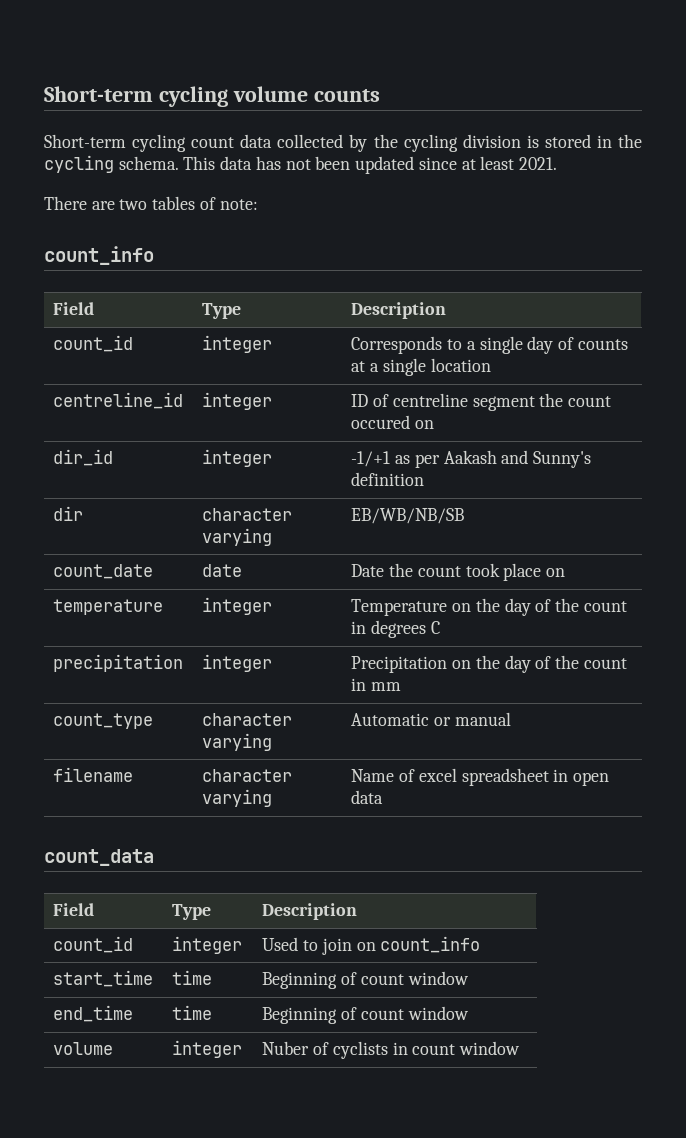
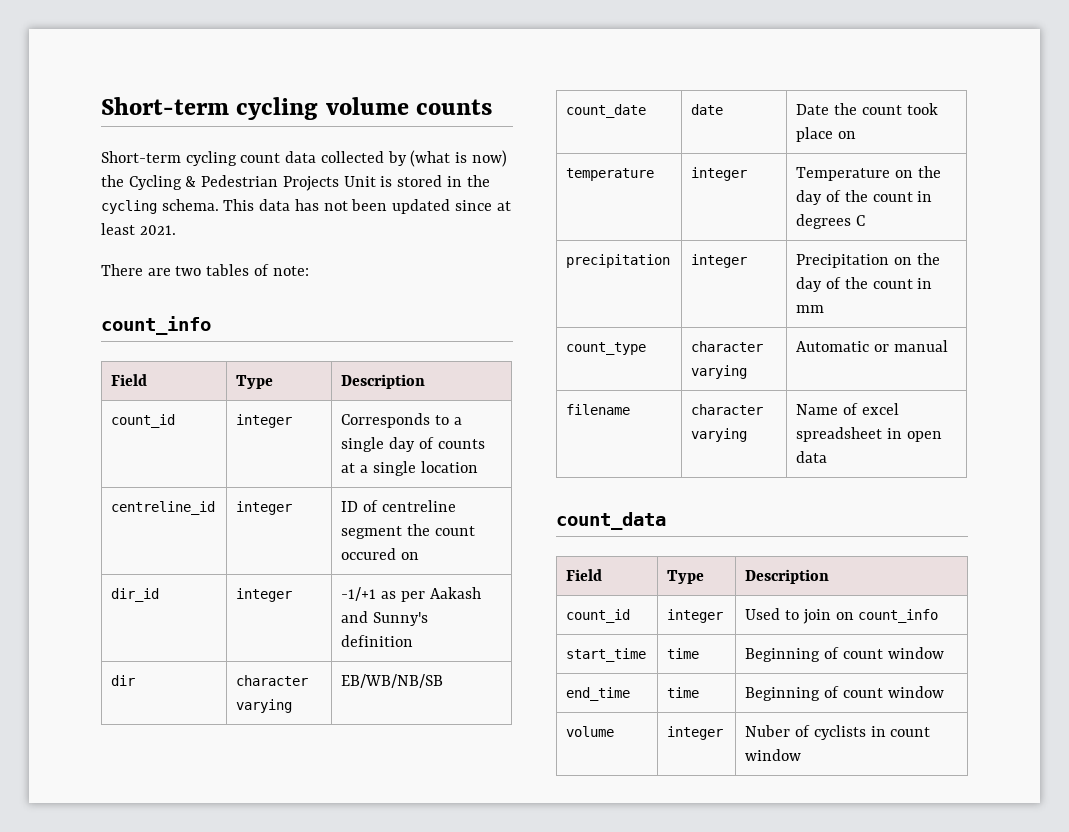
- Short-term cycling count data collected by the cycling division is stored in the cycling schema.
+ Short-term cycling count data collected by (what is now) the Cycling & Pedestrian Projects Unit is stored in the cycling schema.

